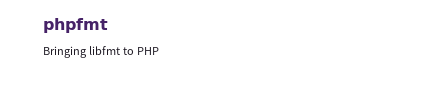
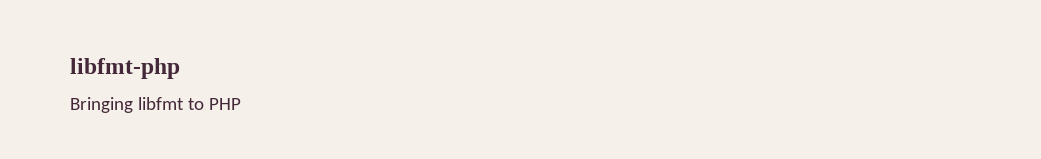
- phpfmt
+ libfmt-php

